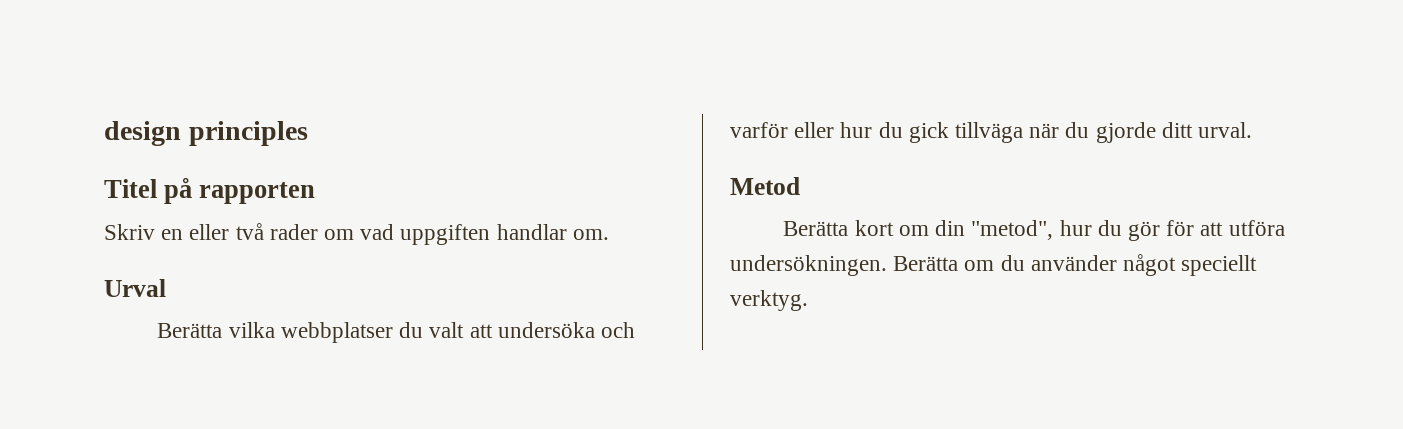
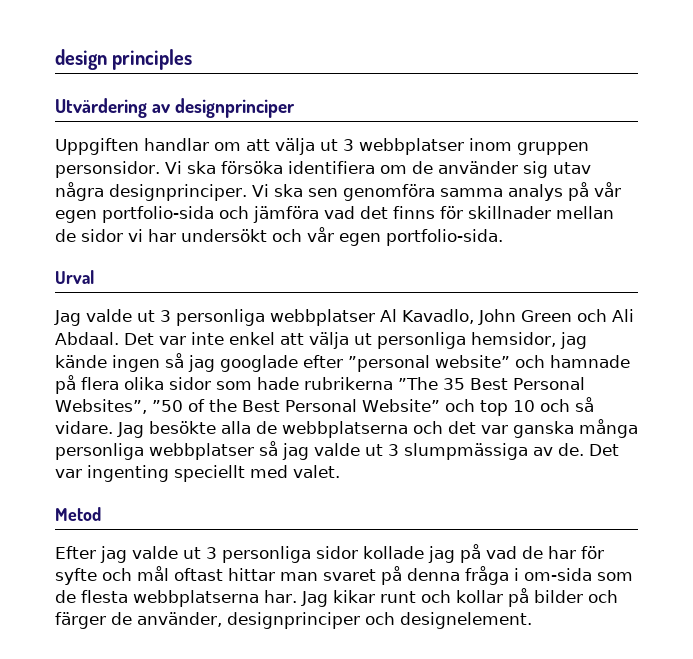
- Titel på rapporten
- Skriv en eller två rader om vad uppgiften handlar om.
+ Utvärdering av designprinciper
+ Uppgiften handlar om att välja ut 3 webbplatser inom gruppen personsidor. Vi ska försöka identifiera om de använder sig utav några designprinciper. Vi ska sen genomföra samma analys på vår egen portfolio-sida och jämföra vad det finns för skillnader mellan de sidor vi har undersökt och vår egen portfolio-sida.
  Urval
- Berätta vilka webbplatser du valt att undersöka och varför eller hur du gick tillväga när du gjorde ditt urval.
+ Jag valde ut 3 personliga webbplatser Al Kavadlo, John Green och Ali Abdaal. Det var inte enkel att välja ut personliga hemsidor, jag kände ingen så jag googlade efter ”personal website” och hamnade på flera olika sidor som hade rubrikerna ”The 35 Best Personal Websites”, ”50 of the Best Personal Website” och top 10 och så vidare. Jag besökte alla de webbplatserna och det var ganska många personliga webbplatser så jag valde ut 3 slumpmässiga av de. Det var ingenting speciellt med valet.
  Metod
- Berätta kort om din "metod", hur du gör för att utföra undersökningen. Berätta om du använder något speciellt verktyg.
+ Efter jag valde ut 3 personliga sidor kollade jag på vad de har för syfte och mål oftast hittar man svaret på denna fråga i om-sida som de flesta webbplatserna har. Jag kikar runt och kollar på bilder och färger de använder, designprinciper och designelement.

